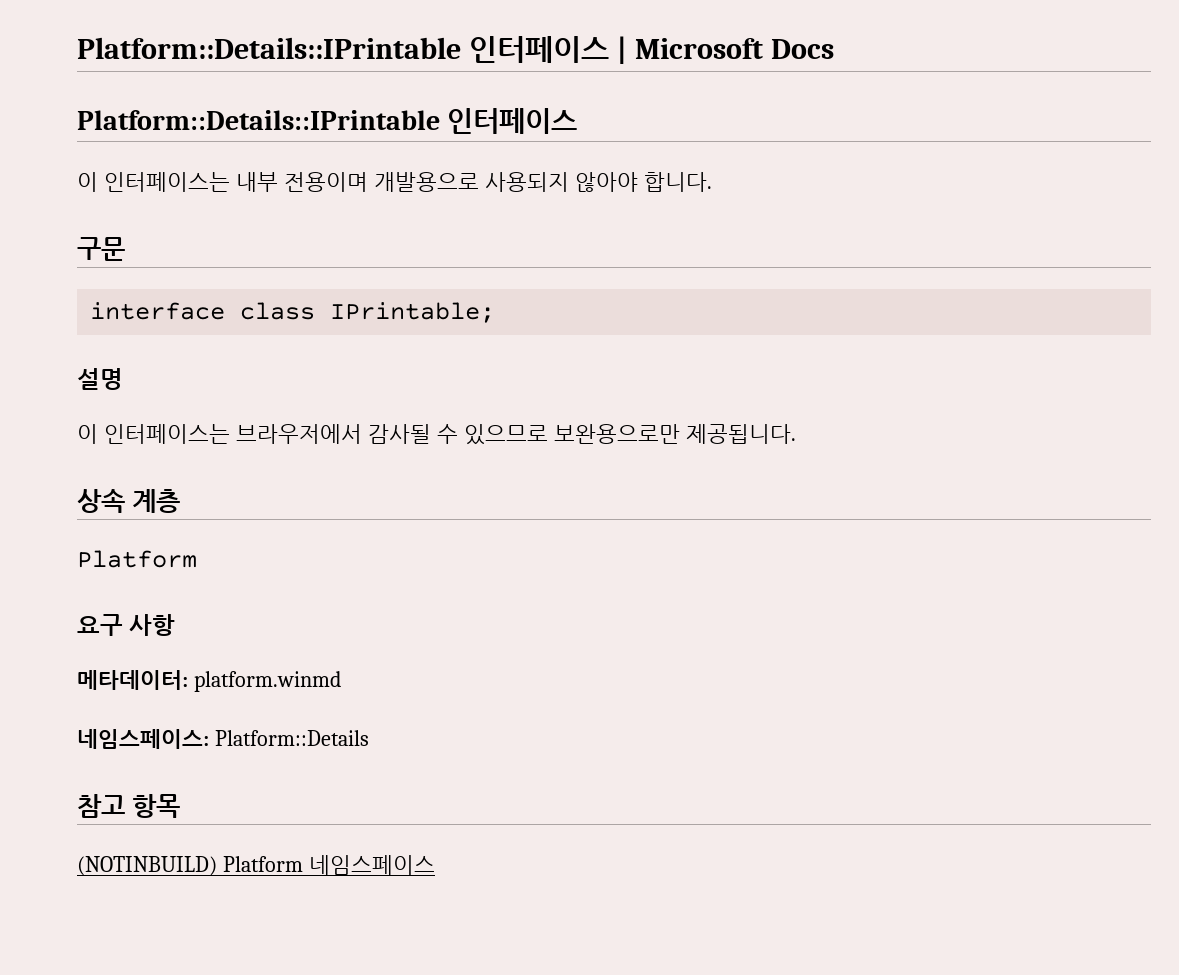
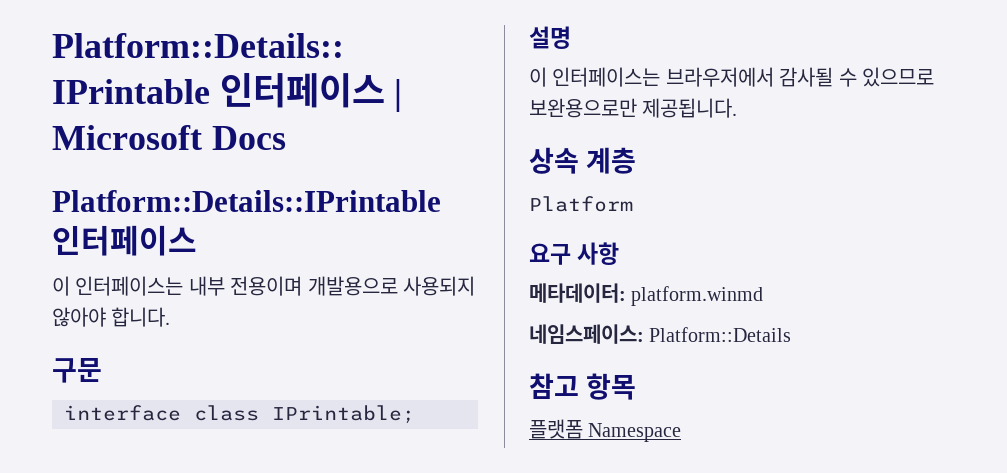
- (NOTINBUILD) Platform 네임스페이스
+ 플랫폼 Namespace

